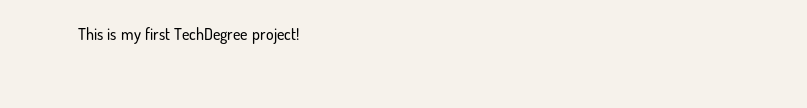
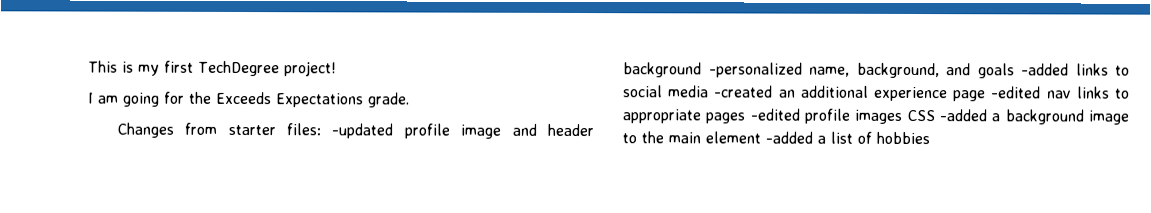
+ I am going for the Exceeds Expectations grade.
+ Changes from starter files: -updated profile image and header background -personalized name, background, and goals -added links to social media -created an additional experience page -edited nav links to appropriate pages -edited profile images CSS -added a background image to the main element -added a list of hobbies

